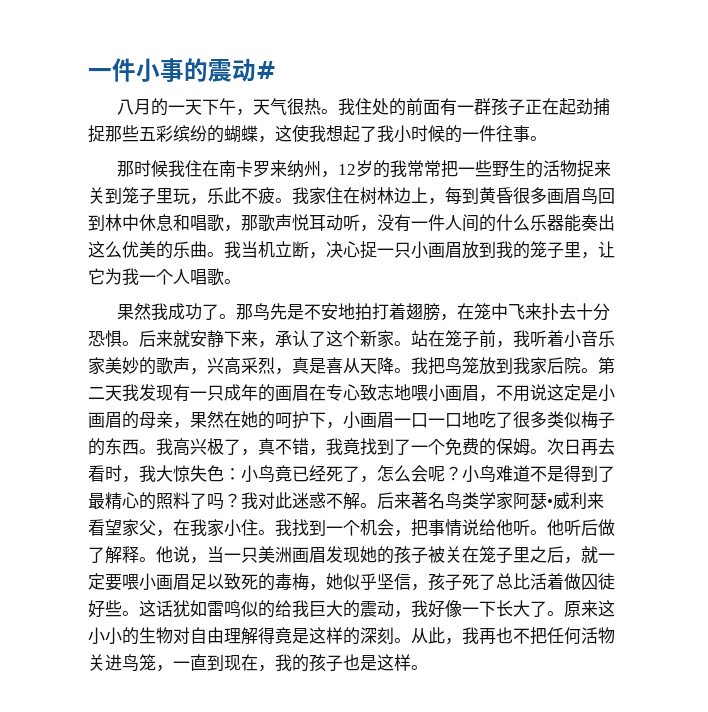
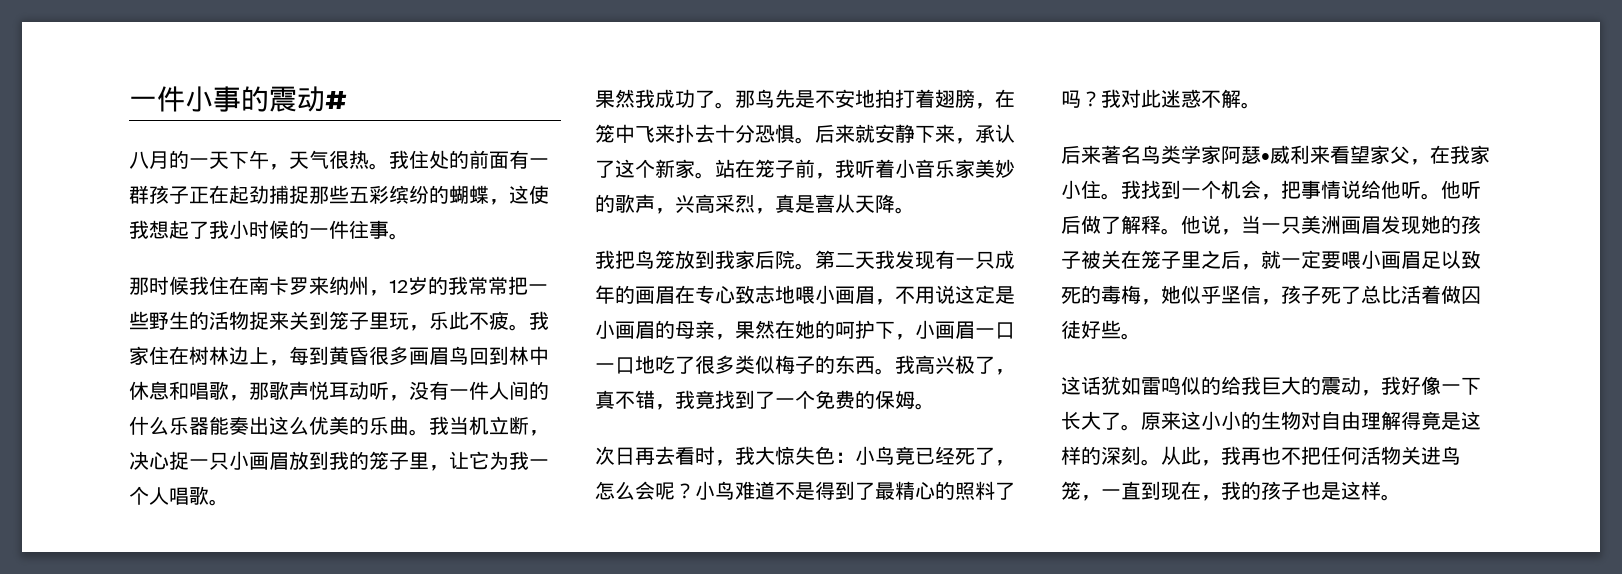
- 站在笼子前，我听着小音乐家美妙的歌声，兴高采烈，真是喜从天降。我把鸟笼放到我家后院。
+ 站在笼子前，我听着小音乐家美妙的歌声，兴高采烈，真是喜从天降。
+ 我把鸟笼放到我家后院。
- 我高兴极了，真不错，我竟找到了一个免费的保姆。次日再去看时，我大惊失色：小鸟竟已经死了，怎么会呢？
+ 我高兴极了，真不错，我竟找到了一个免费的保姆。
+ 次日再去看时，我大惊失色：小鸟竟已经死了，怎么会呢？
- 我对此迷惑不解。后来著名鸟类学家阿瑟•威利来看望家父，在我家小住。
+ 我对此迷惑不解。
+ 后来著名鸟类学家阿瑟•威利来看望家父，在我家小住。
- 他说，当一只美洲画眉发现她的孩子被关在笼子里之后，就一定要喂小画眉足以致死的毒梅，她似乎坚信，孩子死了总比活着做囚徒好些。这话犹如雷鸣似的给我巨大的震动，我好像一下长大了。
+ 他说，当一只美洲画眉发现她的孩子被关在笼子里之后，就一定要喂小画眉足以致死的毒梅，她似乎坚信，孩子死了总比活着做囚徒好些。
+ 这话犹如雷鸣似的给我巨大的震动，我好像一下长大了。

